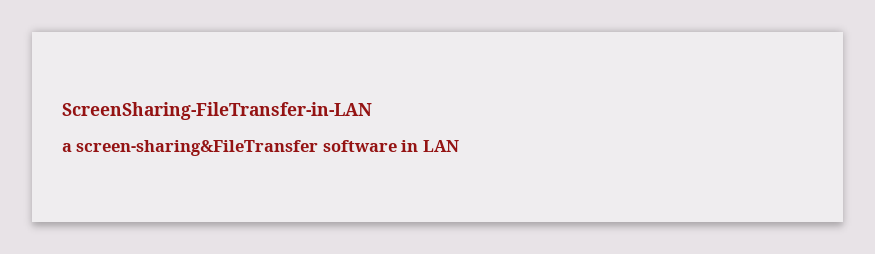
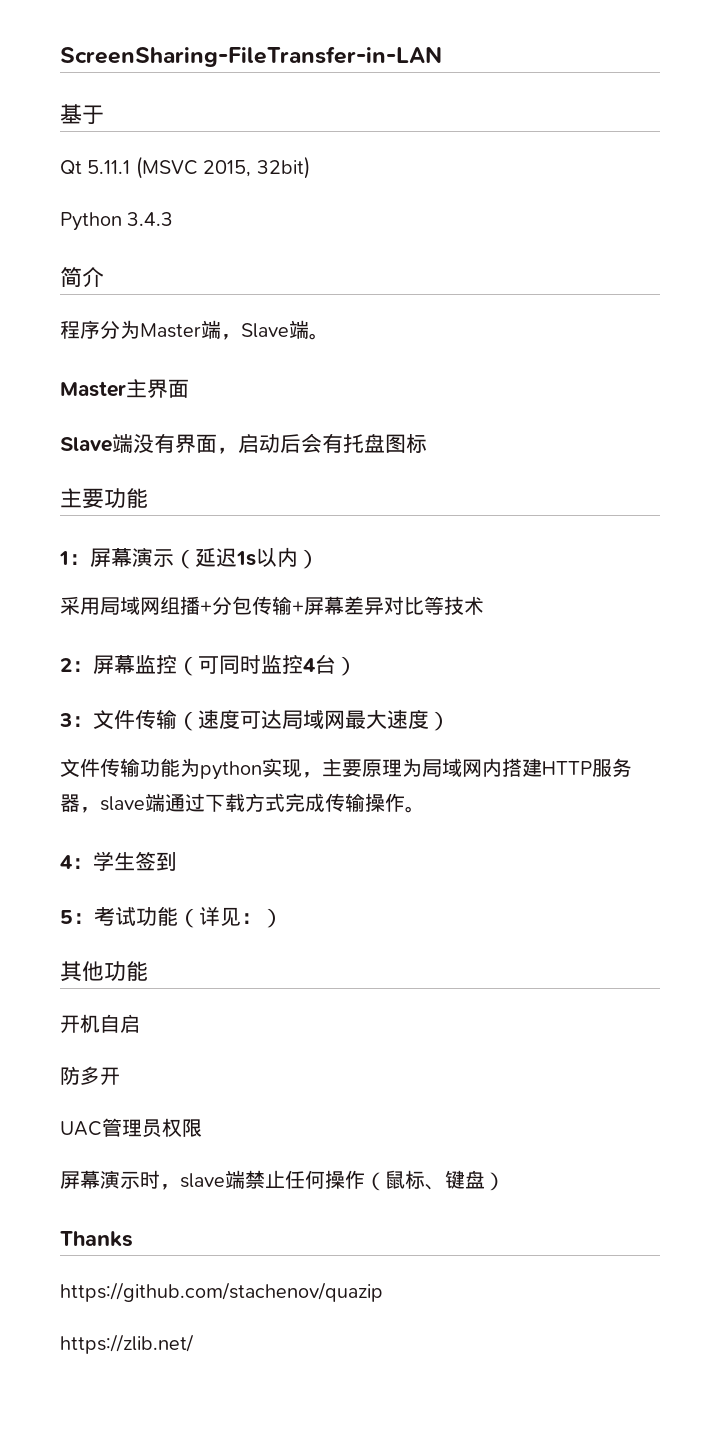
- a screen-sharing&FileTransfer software in LAN
+ 基于
+ Qt 5.11.1 (MSVC 2015, 32bit)
+ Python 3.4.3
+ 简介
+ 程序分为Master端，Slave端。
+ Master主界面
+ Slave端没有界面，启动后会有托盘图标
+ 主要功能
+ 1：屏幕演示（延迟1s以内）
+ 采用局域网组播+分包传输+屏幕差异对比等技术
+ 2：屏幕监控（可同时监控4台）
+ 3：文件传输（速度可达局域网最大速度）
+ 文件传输功能为python实现，主要原理为局域网内搭建HTTP服务器，slave端通过下载方式完成传输操作。
+ 4：学生签到
+ 5：考试功能（详见：）
+ 其他功能
+ 开机自启
+ 防多开
+ UAC管理员权限
+ 屏幕演示时，slave端禁止任何操作（鼠标、键盘）
+ Thanks
+ https://github.com/stachenov/quazip
+ https://zlib.net/

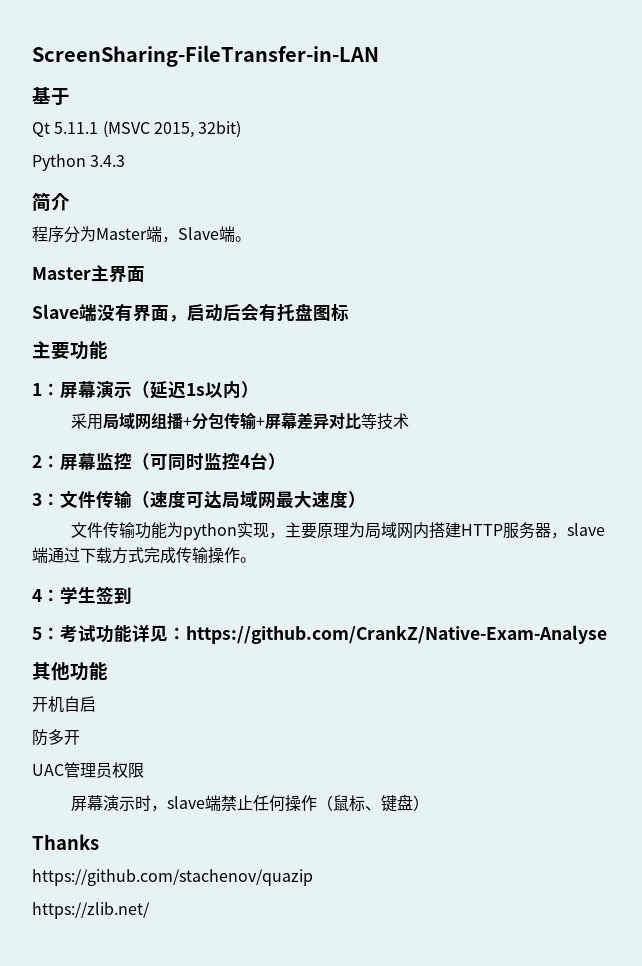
- 5：考试功能（详见：）
+ 5：考试功能详见：https://github.com/CrankZ/Native-Exam-Analyse

